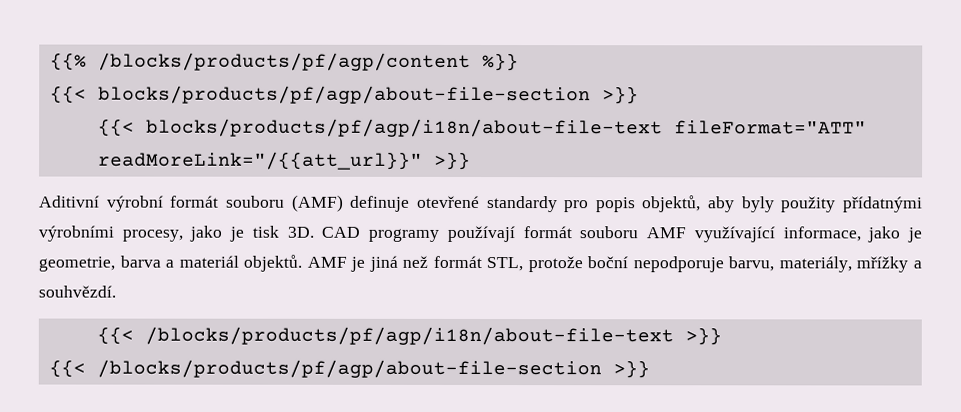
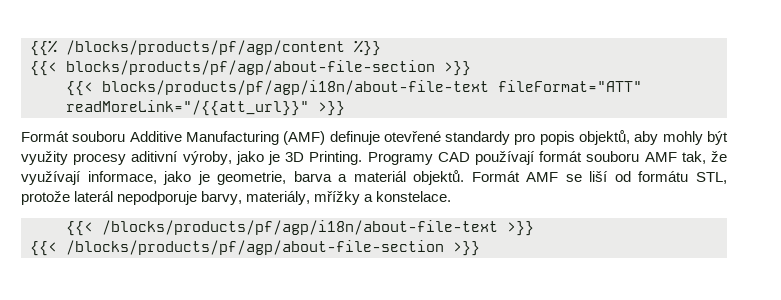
- Aditivní výrobní formát souboru (AMF) definuje otevřené standardy pro popis objektů, aby byly použity přídatnými výrobními procesy, jako je tisk 3D. CAD programy používají formát souboru AMF využívající informace, jako je geometrie, barva a materiál objektů.
+ Formát souboru Additive Manufacturing (AMF) definuje otevřené standardy pro popis objektů, aby mohly být využity procesy aditivní výroby, jako je 3D Printing. Programy CAD používají formát souboru AMF tak, že využívají informace, jako je geometrie, barva a materiál objektů.
- AMF je jiná než formát STL, protože boční nepodporuje barvu, materiály, mřížky a souhvězdí.
+ Formát AMF se liší od formátu STL, protože laterál nepodporuje barvy, materiály, mřížky a konstelace.

